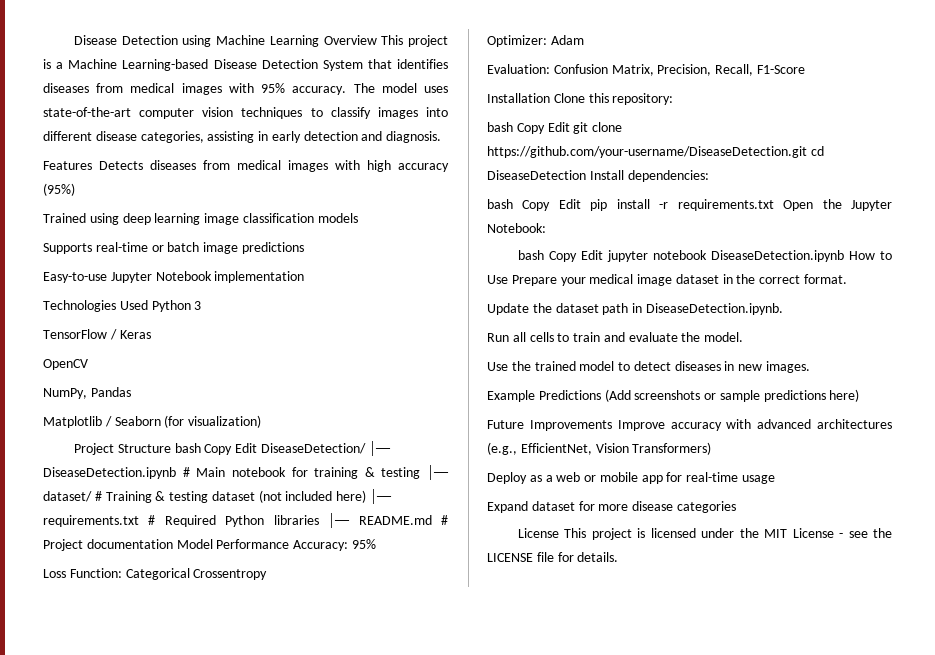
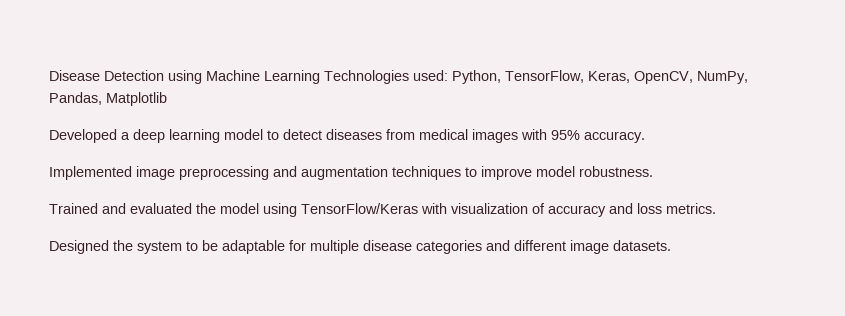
- Disease Detection using Machine Learning Overview This project is a Machine Learning-based Disease Detection System that identifies diseases from medical images with 95% accuracy. The model uses state-of-the-art computer vision techniques to classify images into different disease categories, assisting in early detection and diagnosis.
- Features Detects diseases from medical images with high accuracy (95%)
- Trained using deep learning image classification models
- Supports real-time or batch image predictions
- Easy-to-use Jupyter Notebook implementation
- Technologies Used Python 3
- TensorFlow / Keras
- OpenCV
- NumPy, Pandas
- Matplotlib / Seaborn (for visualization)
- Project Structure bash Copy Edit DiseaseDetection/ │── DiseaseDetection.ipynb # Main notebook for training & testing │── dataset/ # Training & testing dataset (not included here) │── requirements.txt # Required Python libraries │── README.md # Project documentation Model Performance Accuracy: 95%
- Loss Function: Categorical Crossentropy
- Optimizer: Adam
- Evaluation: Confusion Matrix, Precision, Recall, F1-Score
- Installation Clone this repository:
- bash Copy Edit git clone https://github.com/your-username/DiseaseDetection.git cd DiseaseDetection Install dependencies:
- bash Copy Edit pip install -r requirements.txt Open the Jupyter Notebook:
- bash Copy Edit jupyter notebook DiseaseDetection.ipynb How to Use Prepare your medical image dataset in the correct format.
- Update the dataset path in DiseaseDetection.ipynb.
- Run all cells to train and evaluate the model.
- Use the trained model to detect diseases in new images.
- Example Predictions (Add screenshots or sample predictions here)
- Future Improvements Improve accuracy with advanced architectures (e.g., EfficientNet, Vision Transformers)
- Deploy as a web or mobile app for real-time usage
- Expand dataset for more disease categories
- License This project is licensed under the MIT License - see the LICENSE file for details.
+ Disease Detection using Machine Learning Technologies used: Python, TensorFlow, Keras, OpenCV, NumPy, Pandas, Matplotlib
+ Developed a deep learning model to detect diseases from medical images with 95% accuracy.
+ Implemented image preprocessing and augmentation techniques to improve model robustness.
+ Trained and evaluated the model using TensorFlow/Keras with visualization of accuracy and loss metrics.
+ Designed the system to be adaptable for multiple disease categories and different image datasets.

